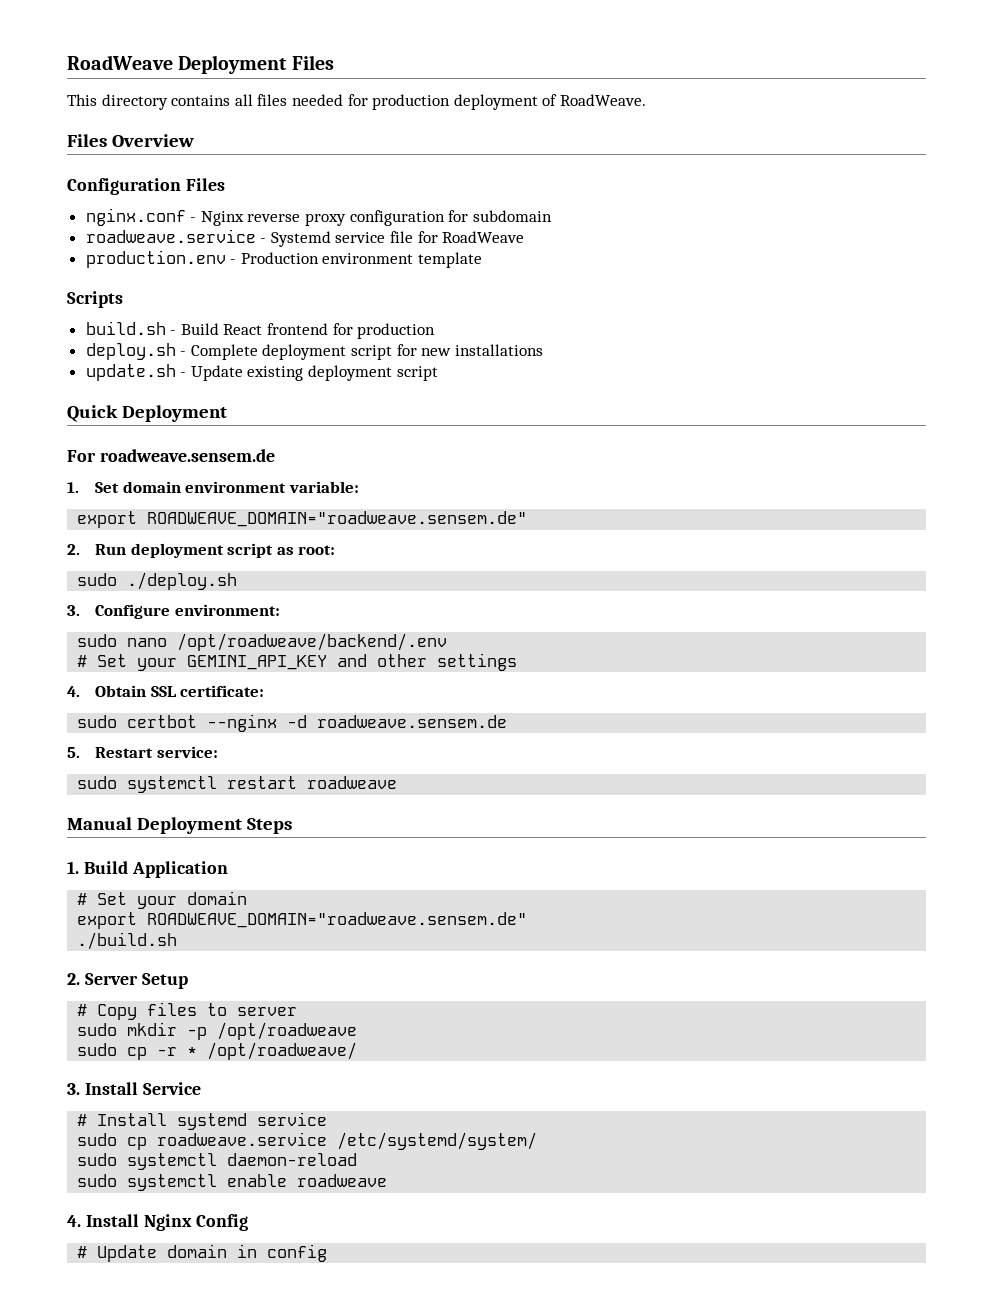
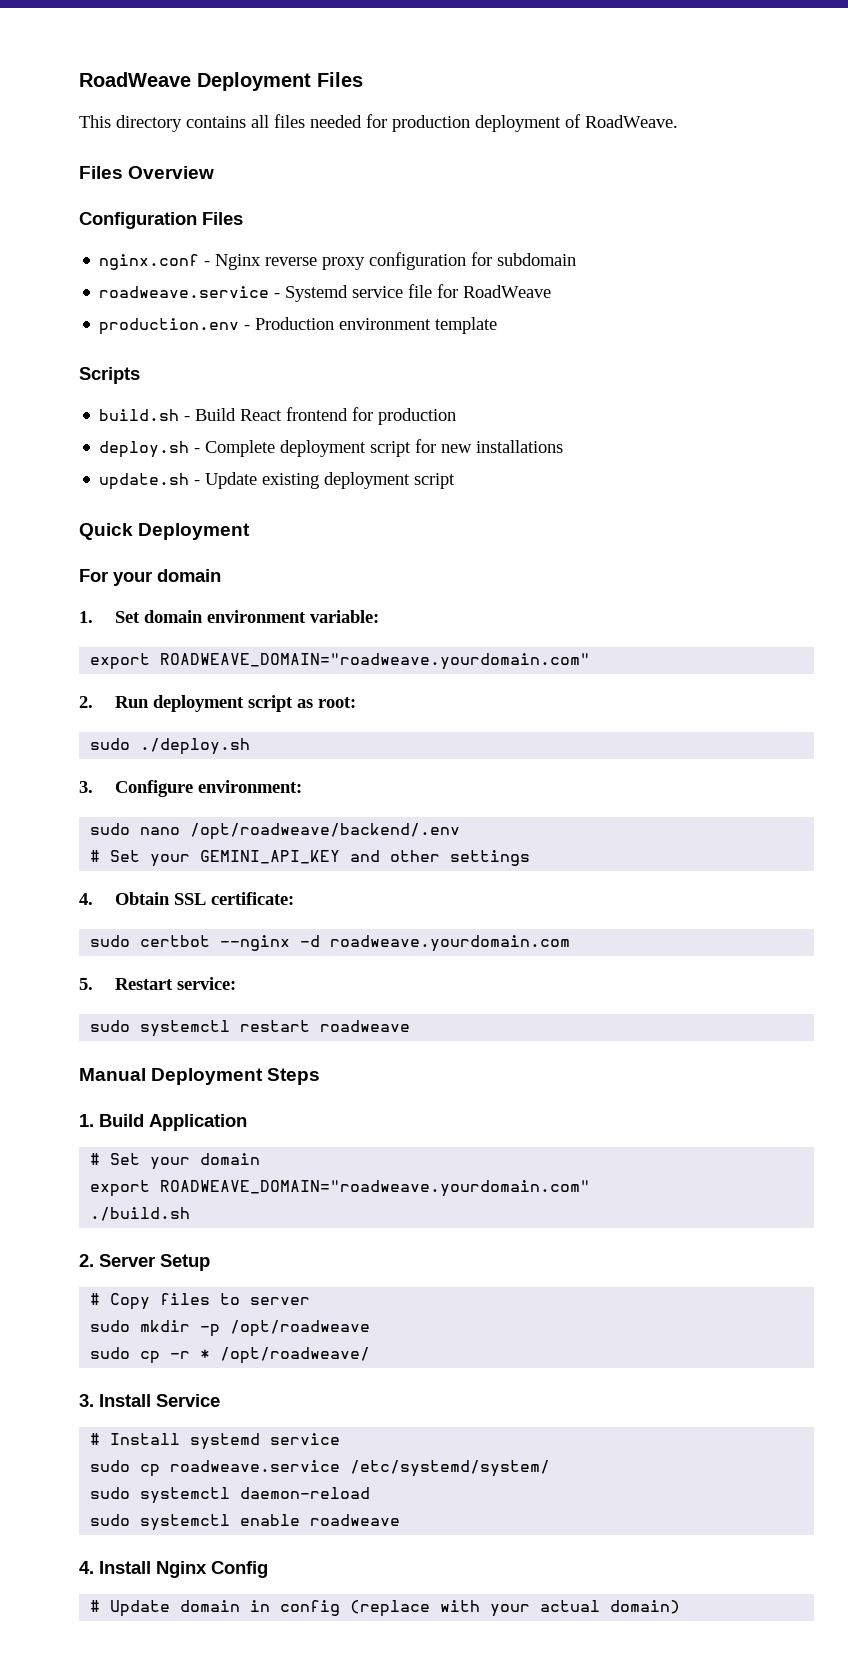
- For roadweave.sensem.de
+ For your domain
  1. Set domain environment variable:
- export ROADWEAVE_DOMAIN="roadweave.sensem.de"
+ export ROADWEAVE_DOMAIN="roadweave.yourdomain.com"
- sudo certbot --nginx -d roadweave.sensem.de
+ sudo certbot --nginx -d roadweave.yourdomain.com
  # Set your domain
- export ROADWEAVE_DOMAIN="roadweave.sensem.de"
+ export ROADWEAVE_DOMAIN="roadweave.yourdomain.com"
- # Update domain in config
+ # Update domain in config (replace with your actual domain)

